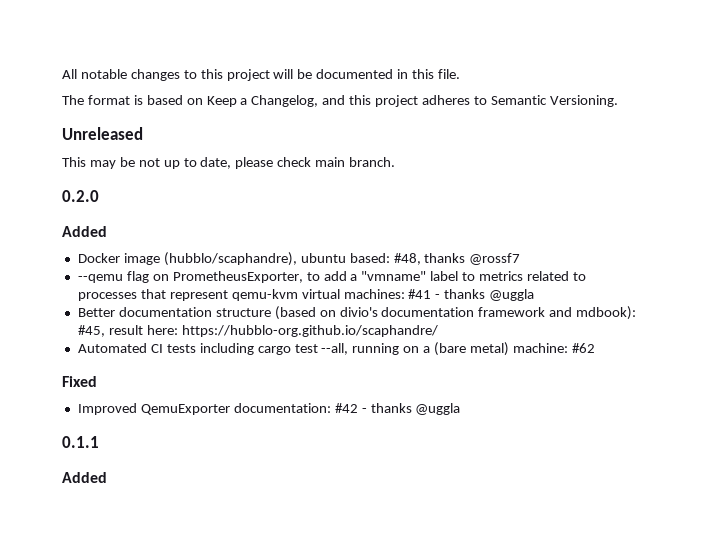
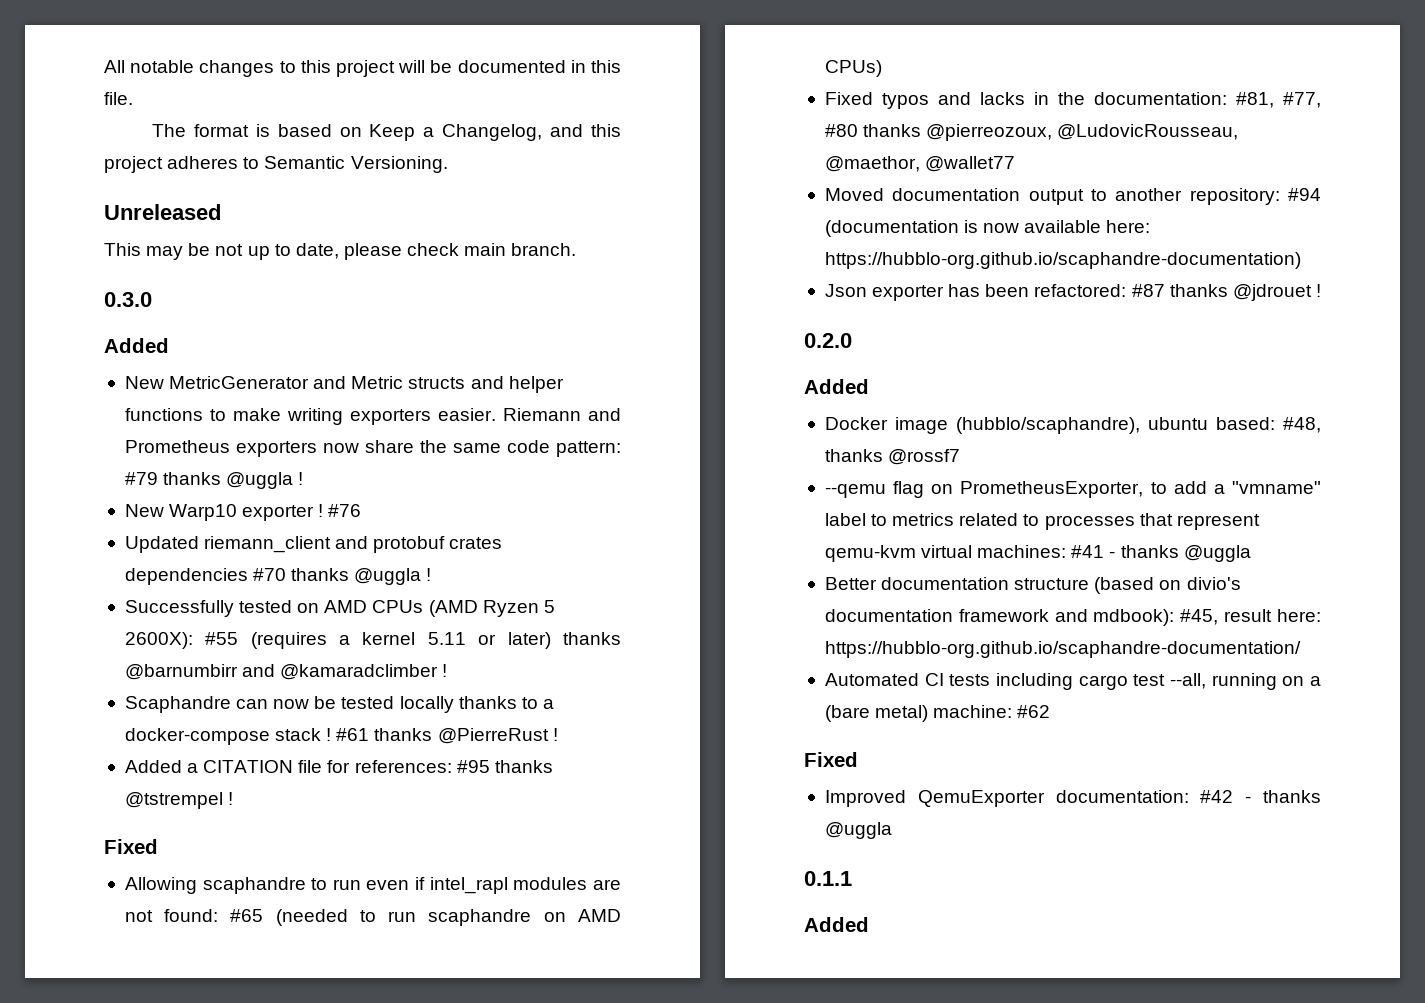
+ 0.3.0
+ Added
+ New MetricGenerator and Metric structs and helper functions to make writing exporters easier. Riemann and Prometheus exporters now share the same code pattern: #79 thanks @uggla !
+ New Warp10 exporter ! #76
+ Updated riemann_client and protobuf crates dependencies #70 thanks @uggla !
+ Successfully tested on AMD CPUs (AMD Ryzen 5 2600X): #55 (requires a kernel 5.11 or later) thanks @barnumbirr and @kamaradclimber !
+ Scaphandre can now be tested locally thanks to a docker-compose stack ! #61 thanks @PierreRust !
+ Added a CITATION file for references: #95 thanks @tstrempel !
+ Fixed
+ Allowing scaphandre to run even if intel_rapl modules are not found: #65 (needed to run scaphandre on AMD CPUs)
+ Fixed typos and lacks in the documentation: #81, #77, #80 thanks @pierreozoux, @LudovicRousseau, @maethor, @wallet77
+ Moved documentation output to another repository: #94 (documentation is now available here: https://hubblo-org.github.io/scaphandre-documentation)
+ Json exporter has been refactored: #87 thanks @jdrouet !
- Better documentation structure (based on divio's documentation framework and mdbook): #45, result here: https://hubblo-org.github.io/scaphandre/
+ Better documentation structure (based on divio's documentation framework and mdbook): #45, result here: https://hubblo-org.github.io/scaphandre-documentation/

